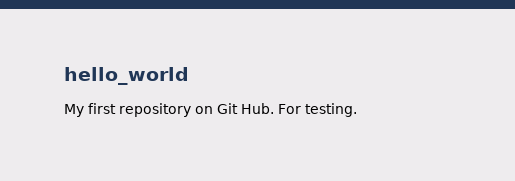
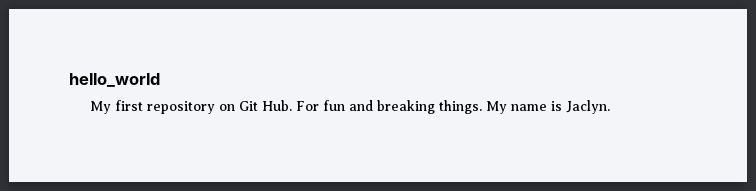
- My first repository on Git Hub. For testing.
+ My first repository on Git Hub. For fun and breaking things. My name is Jaclyn.

